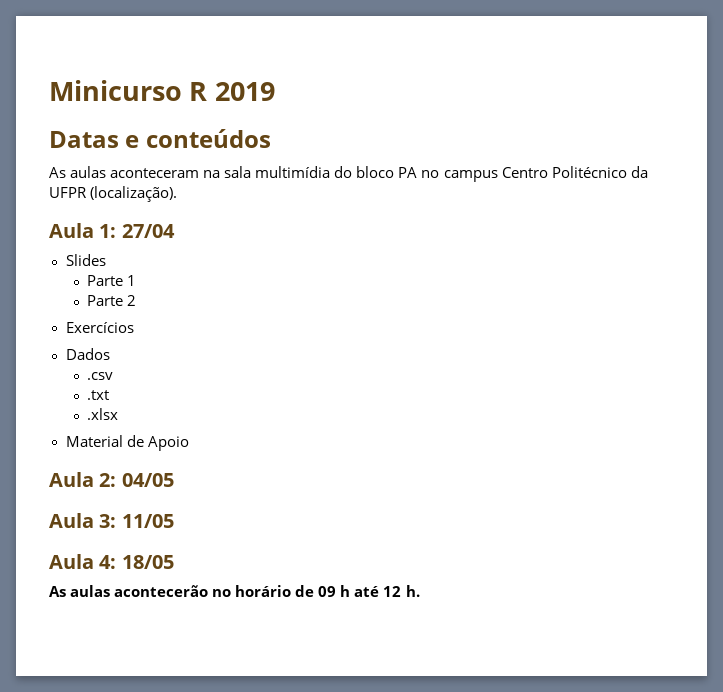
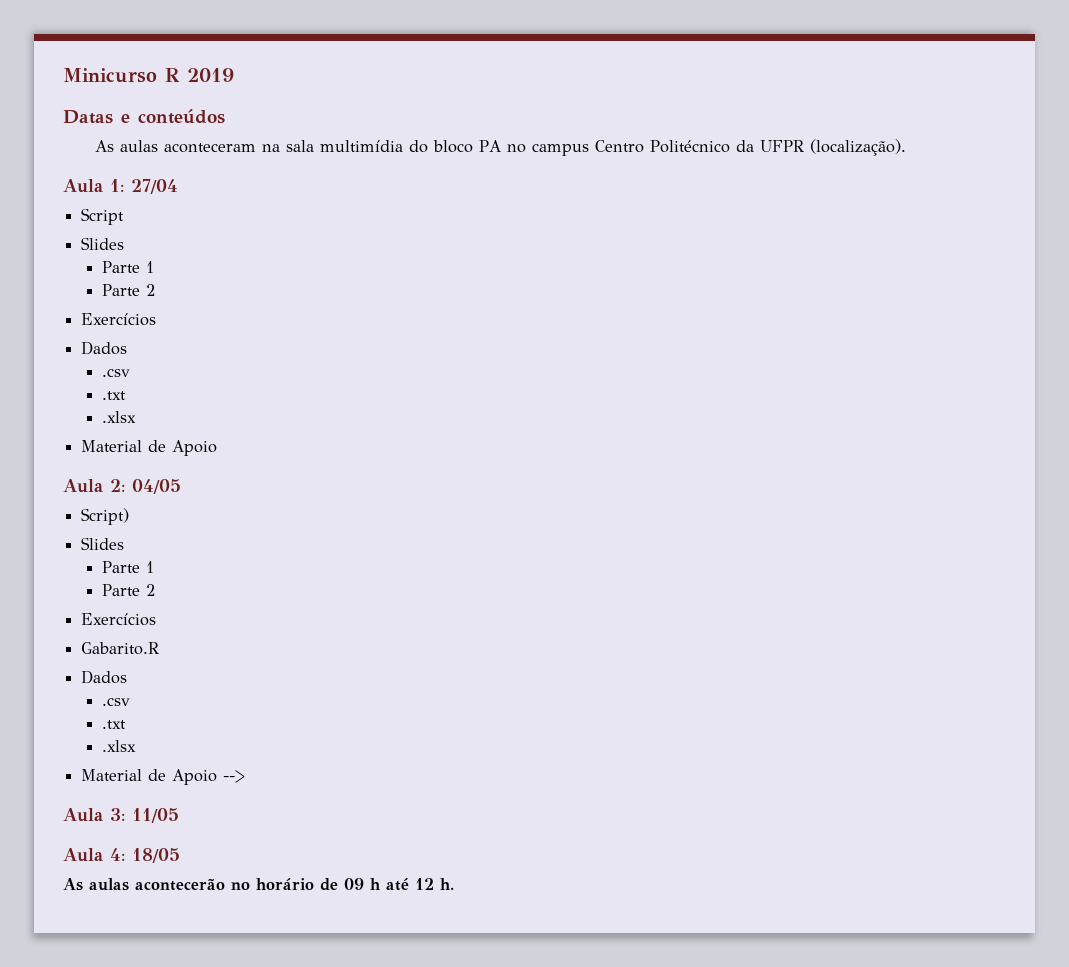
+ Script
+ Script)
+ Slides
+ Parte 1
+ Parte 2
+ Exercícios
+ Gabarito.R
+ Dados
+ .csv
+ .txt
+ .xlsx
+ Material de Apoio -->

